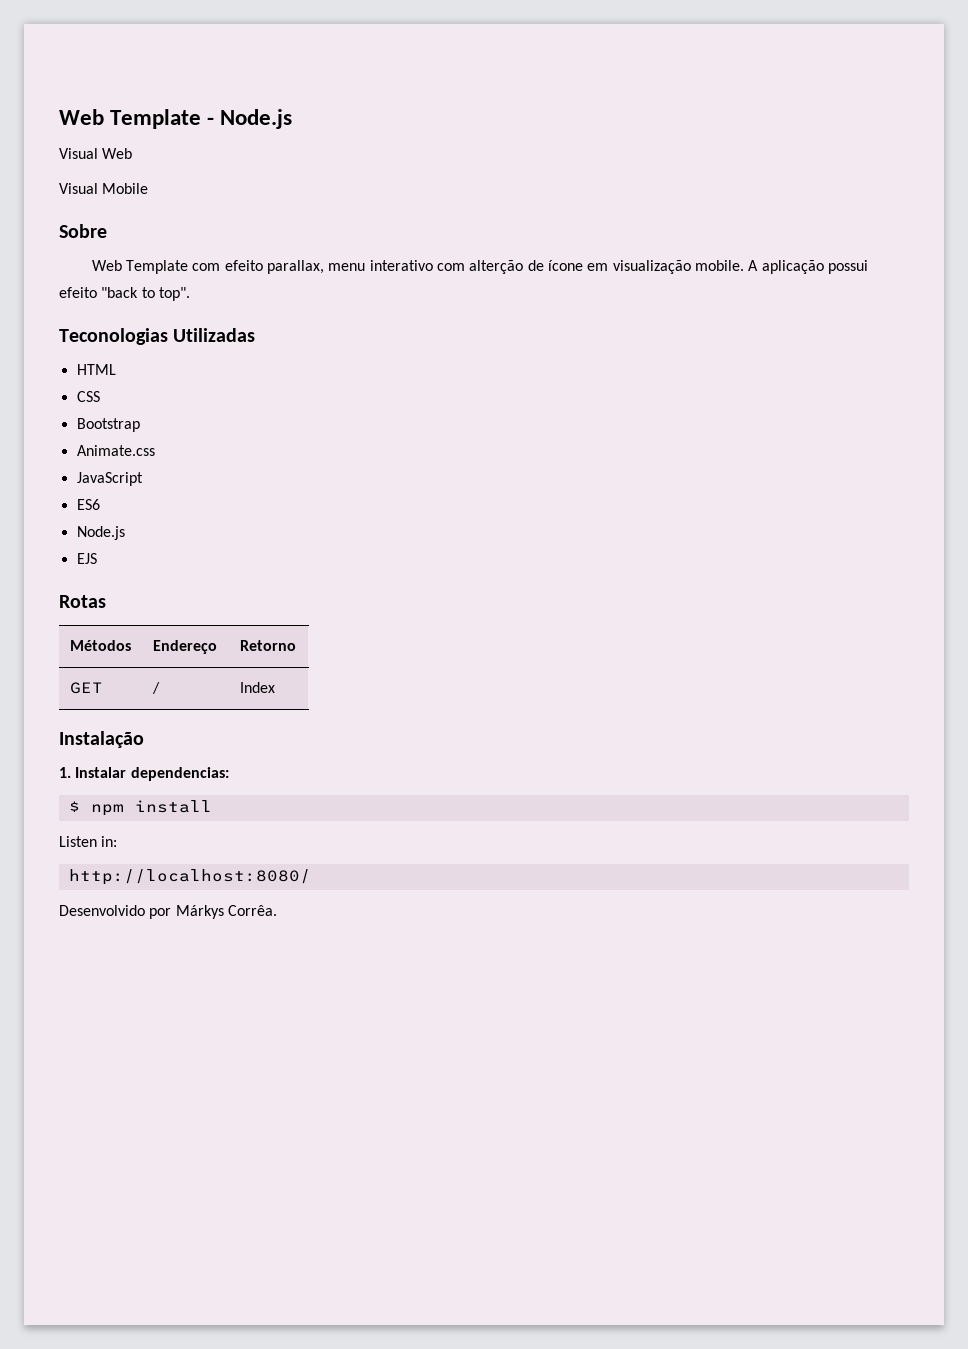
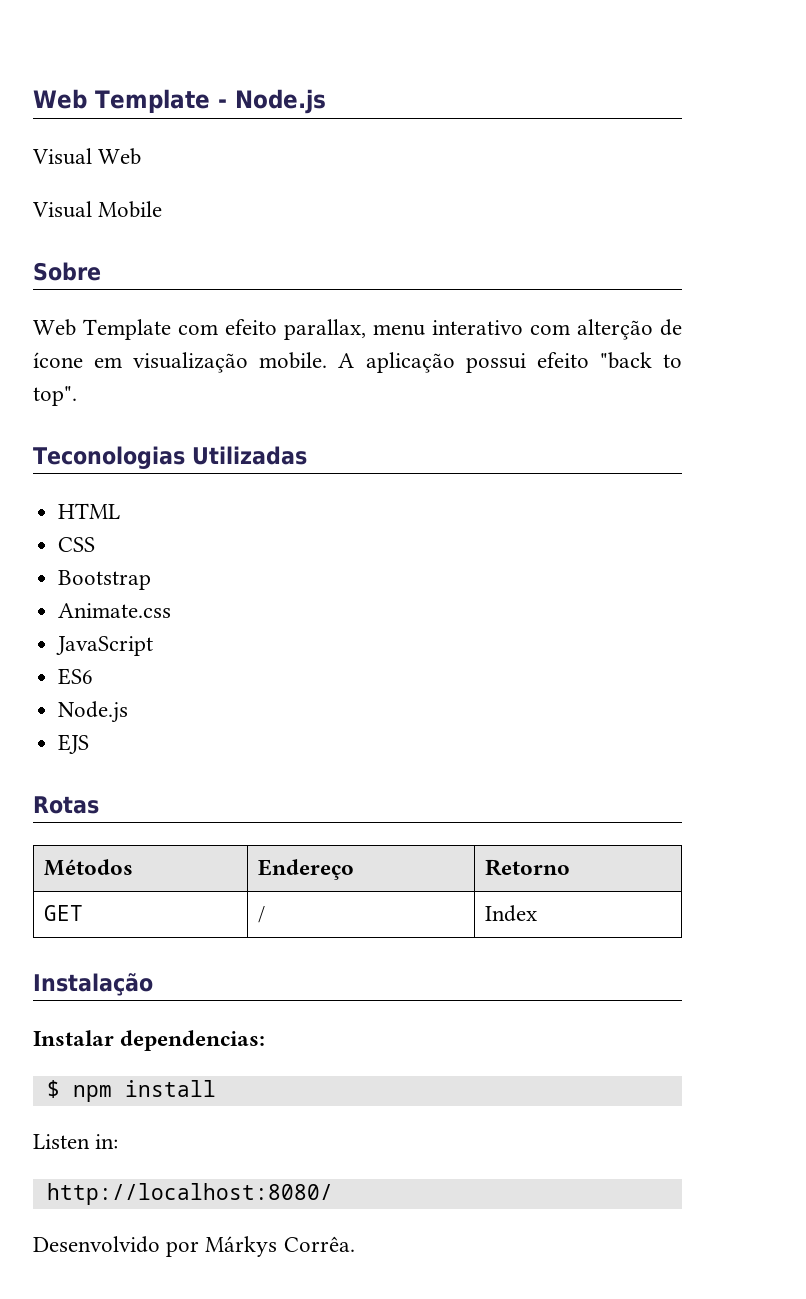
- 1. Instalar dependencias:
+ Instalar dependencias:

